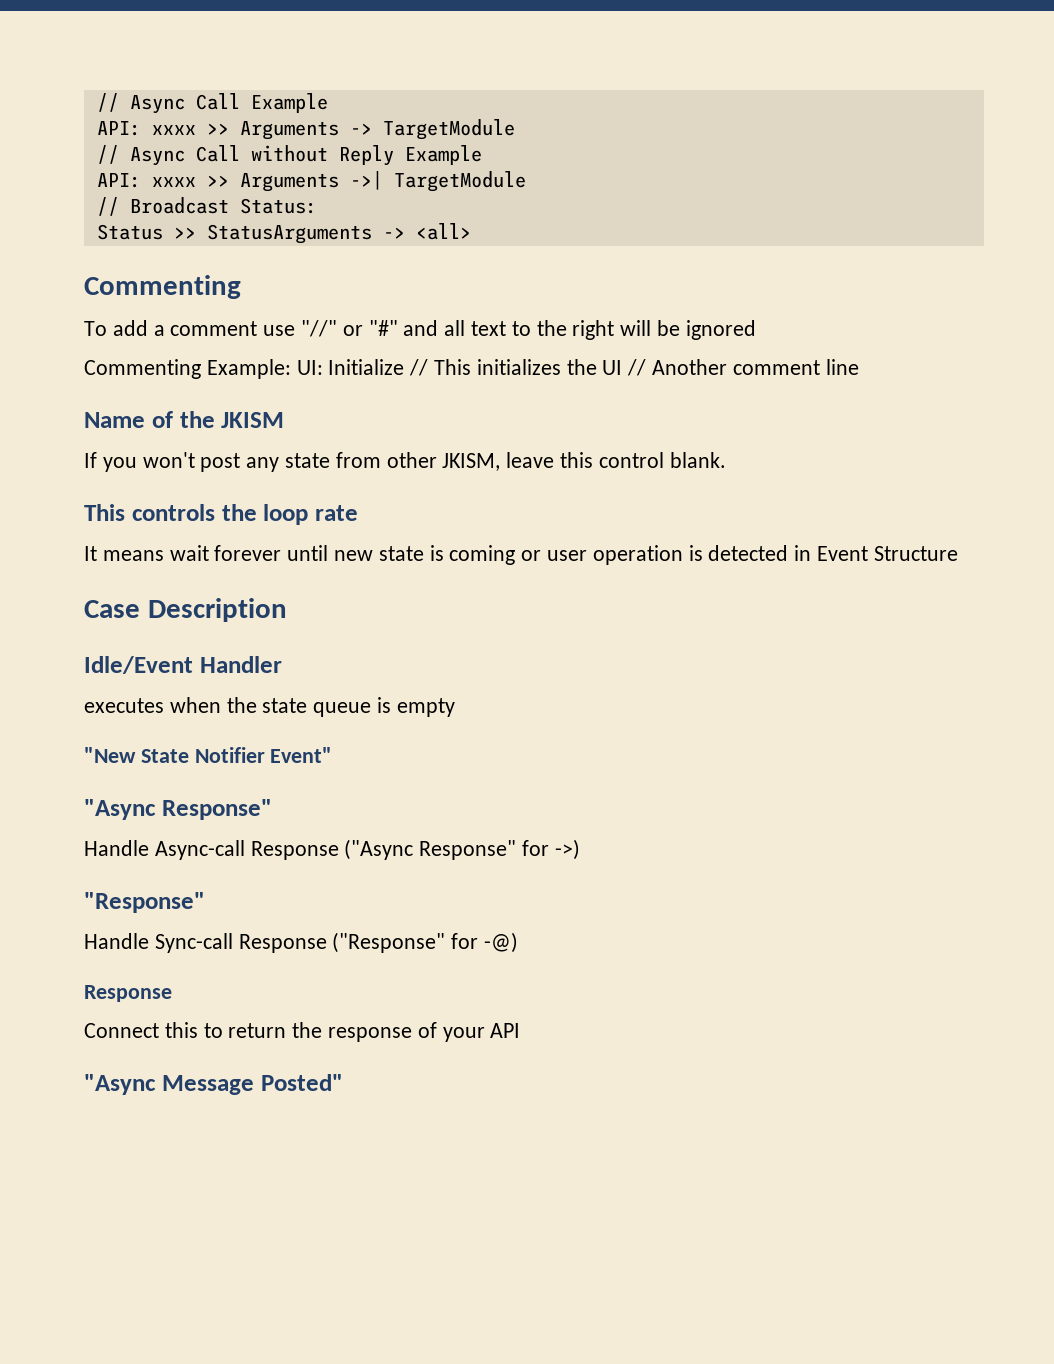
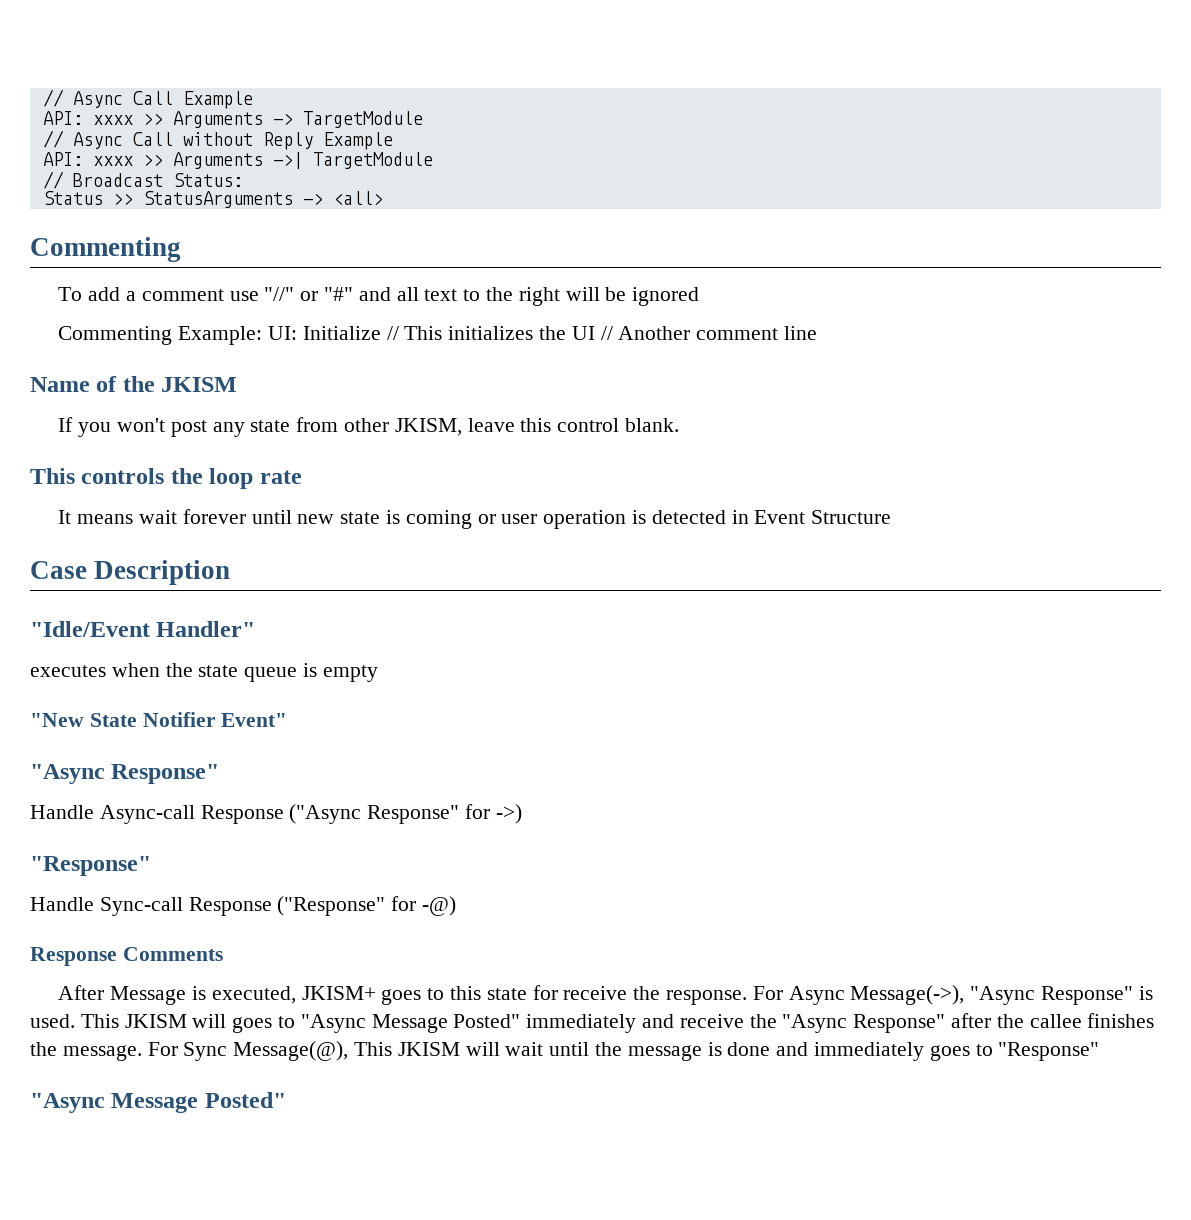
- Idle/Event Handler
+ "Idle/Event Handler"
  Handle Sync-call Response ("Response" for -@)
- Response
- Connect this to return the response of your API
+ Response Comments
+ After Message is executed, JKISM+ goes to this state for receive the response. For Async Message(->), "Async Response" is used. This JKISM will goes to "Async Message Posted" immediately and receive the "Async Response" after the callee finishes the message. For Sync Message(@), This JKISM will wait until the message is done and immediately goes to "Response"

